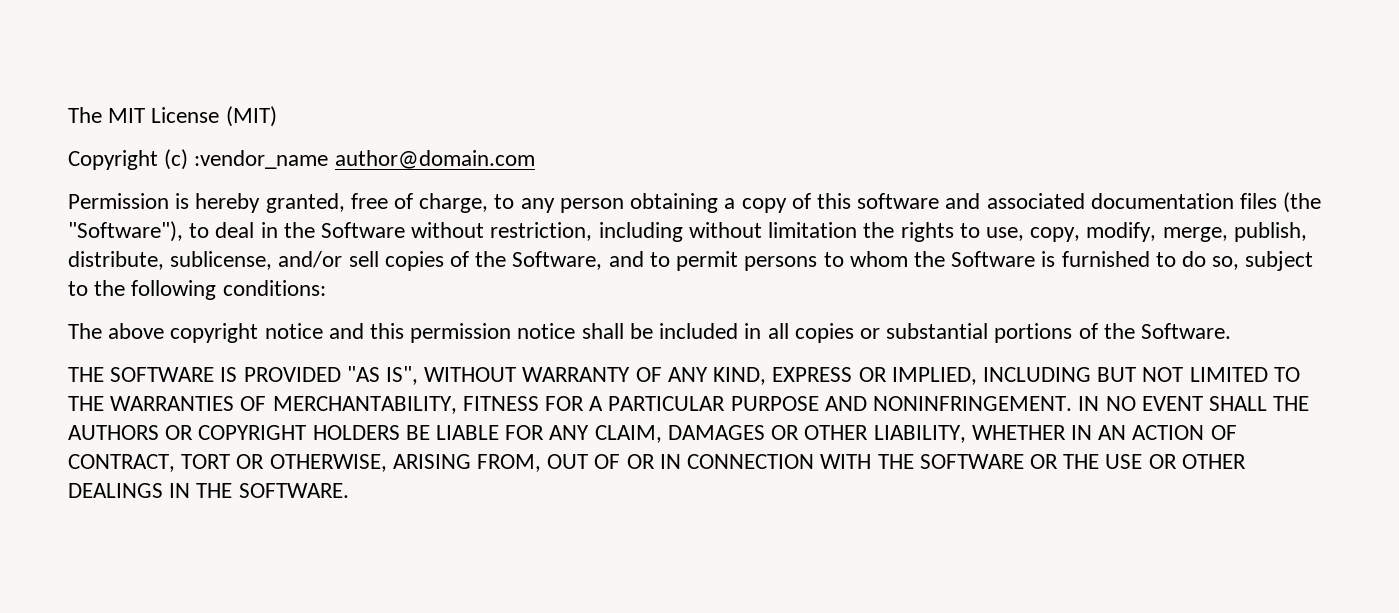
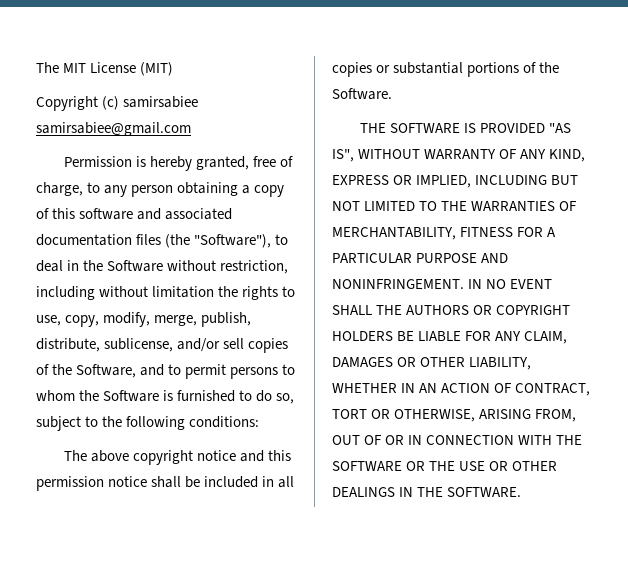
- Copyright (c) :vendor_name author@domain.com
+ Copyright (c) samirsabiee samirsabiee@gmail.com

